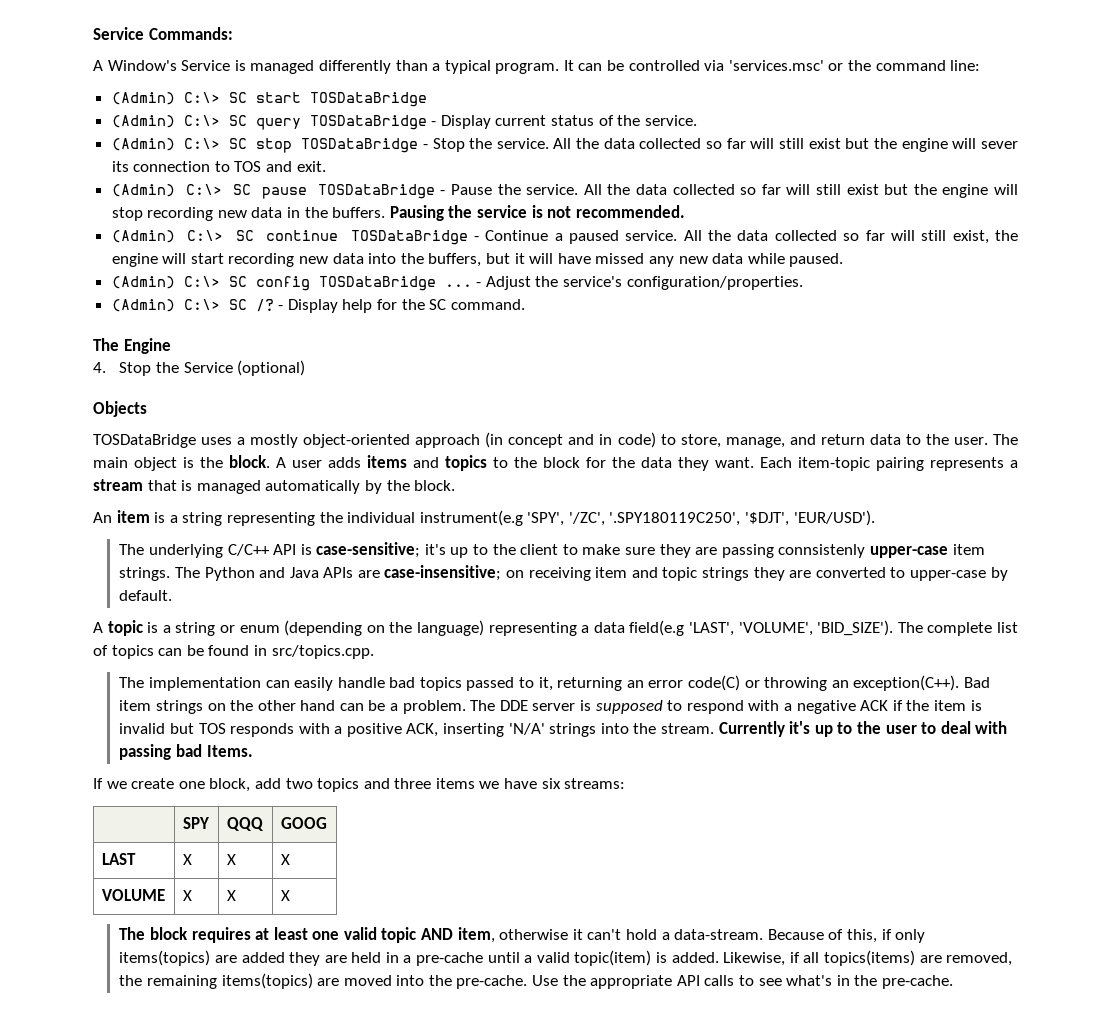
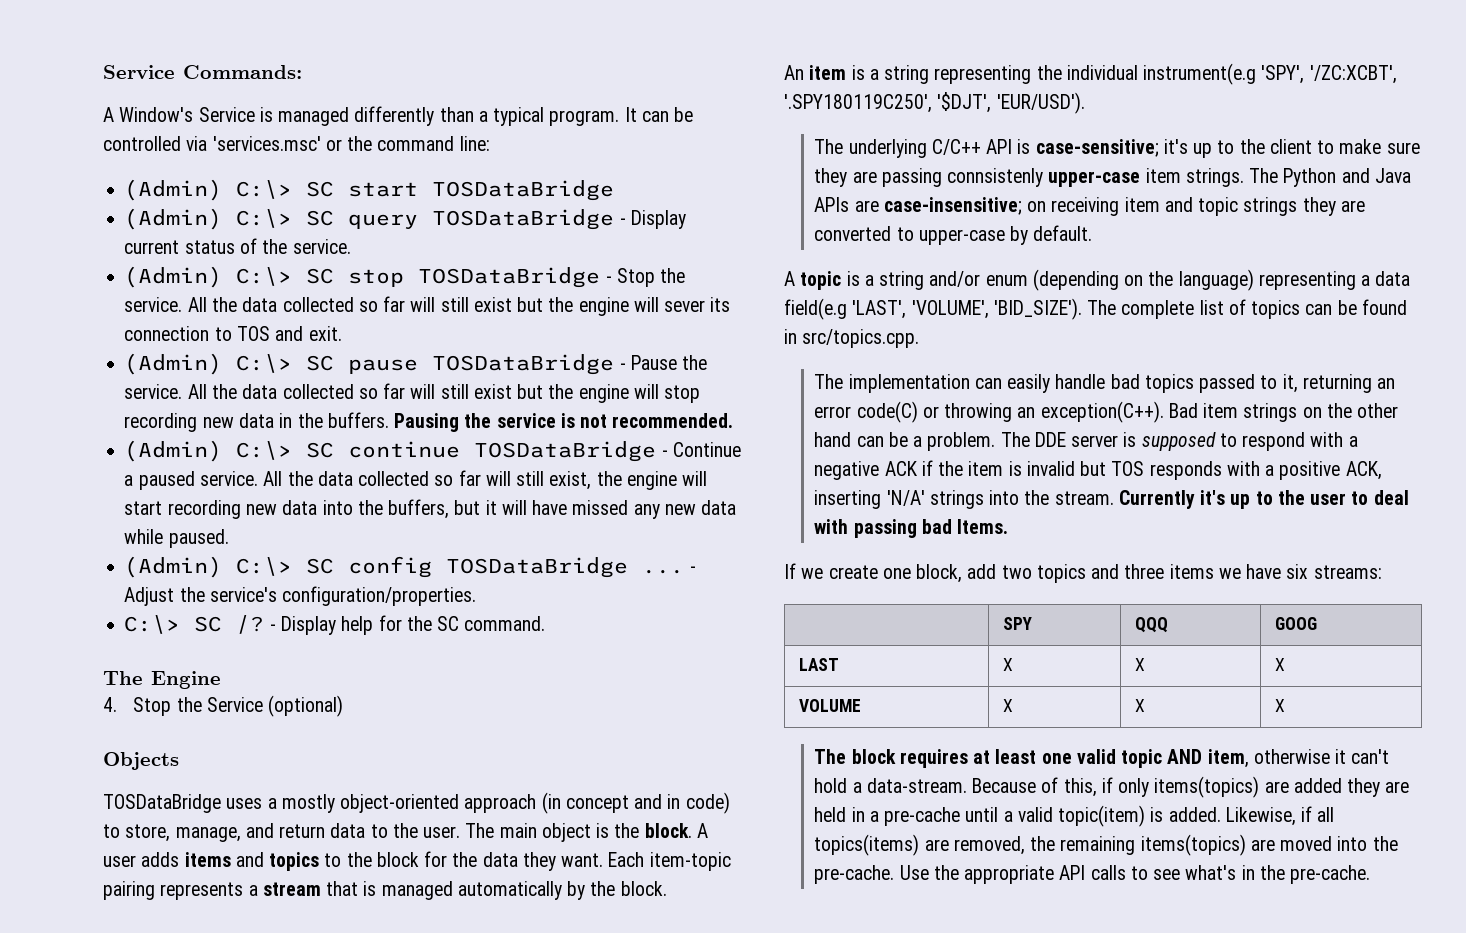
- (Admin) C:\> SC /?
+ C:\> SC /?
- An item is a string representing the individual instrument(e.g 'SPY', '/ZC', '.SPY180119C250', '$DJT', 'EUR/USD').
+ An item is a string representing the individual instrument(e.g 'SPY', '/ZC:XCBT', '.SPY180119C250', '$DJT', 'EUR/USD').
- A topic is a string or enum (depending on the language) representing a data field(e.g 'LAST', 'VOLUME', 'BID_SIZE').
+ A topic is a string and/or enum (depending on the language) representing a data field(e.g 'LAST', 'VOLUME', 'BID_SIZE').

